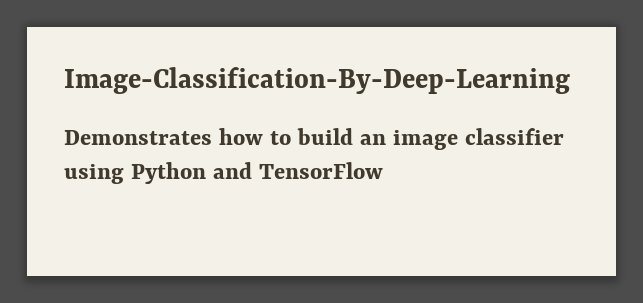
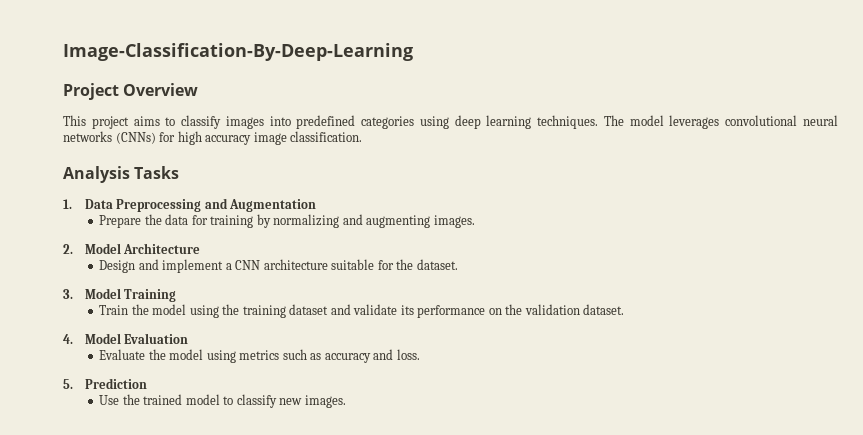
- Demonstrates how to build an image classifier using Python and TensorFlow
+ Project Overview
+ This project aims to classify images into predefined categories using deep learning techniques. The model leverages convolutional neural networks (CNNs) for high accuracy image classification.
+ Analysis Tasks
+ 1. Data Preprocessing and Augmentation
+ Prepare the data for training by normalizing and augmenting images.
+ 2. Model Architecture
+ Design and implement a CNN architecture suitable for the dataset.
+ 3. Model Training
+ Train the model using the training dataset and validate its performance on the validation dataset.
+ 4. Model Evaluation
+ Evaluate the model using metrics such as accuracy and loss.
+ 5. Prediction
+ Use the trained model to classify new images.

